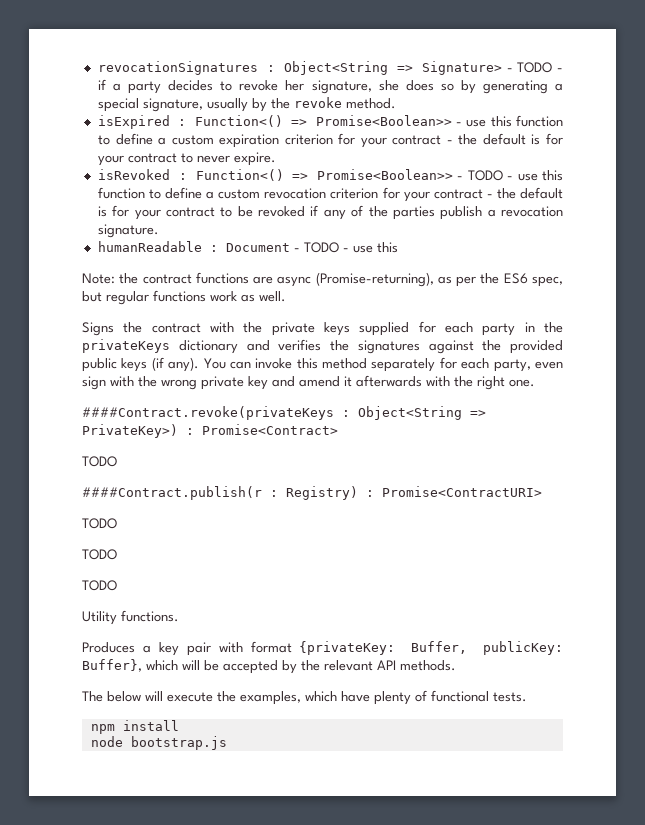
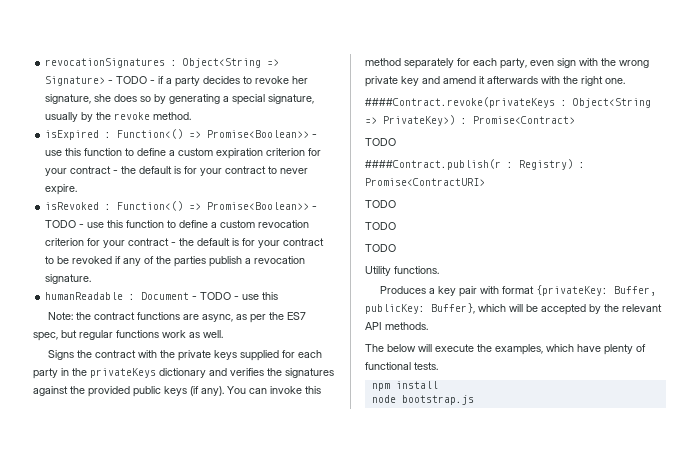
- Note: the contract functions are async (Promise-returning), as per the ES6 spec, but regular functions work as well.
+ Note: the contract functions are async, as per the ES7 spec, but regular functions work as well.

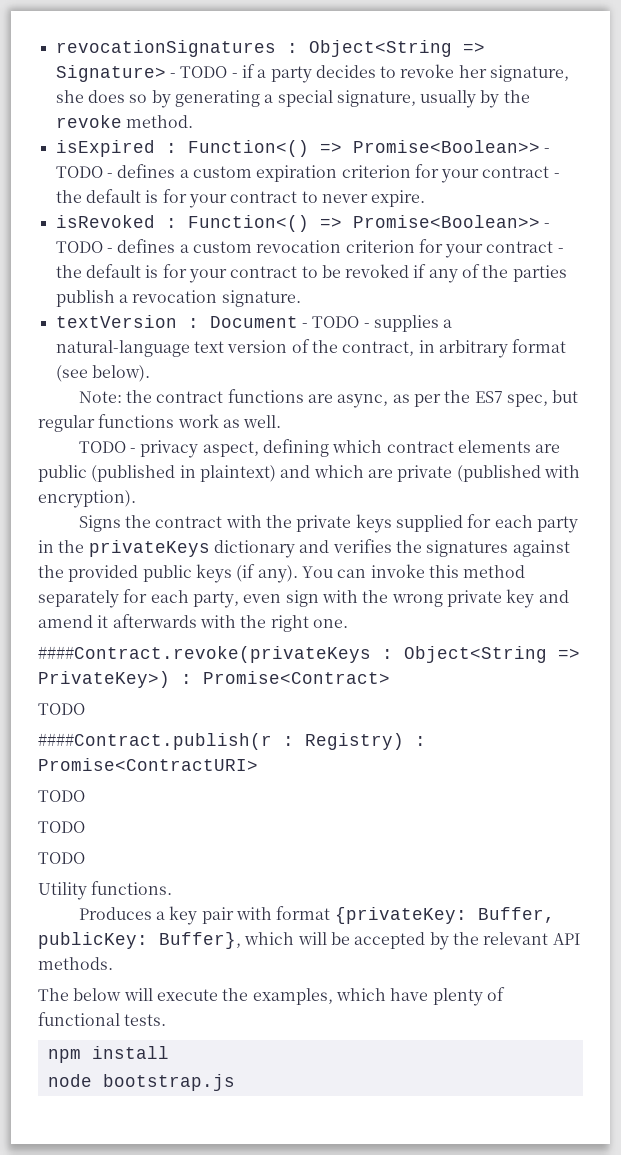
- isExpired : Function<() => Promise<Boolean>> - use this function to define a custom expiration criterion for your contract - the default is for your contract to never expire.
+ isExpired : Function<() => Promise<Boolean>> - TODO - defines a custom expiration criterion for your contract - the default is for your contract to never expire.
- isRevoked : Function<() => Promise<Boolean>> - TODO - use this function to define a custom revocation criterion for your contract - the default is for your contract to be revoked if any of the parties publish a revocation signature.
+ isRevoked : Function<() => Promise<Boolean>> - TODO - defines a custom revocation criterion for your contract - the default is for your contract to be revoked if any of the parties publish a revocation signature.
- humanReadable : Document - TODO - use this
+ textVersion : Document - TODO - supplies a natural-language text version of the contract, in arbitrary format (see below).
+ TODO - privacy aspect, defining which contract elements are public (published in plaintext) and which are private (published with encryption).

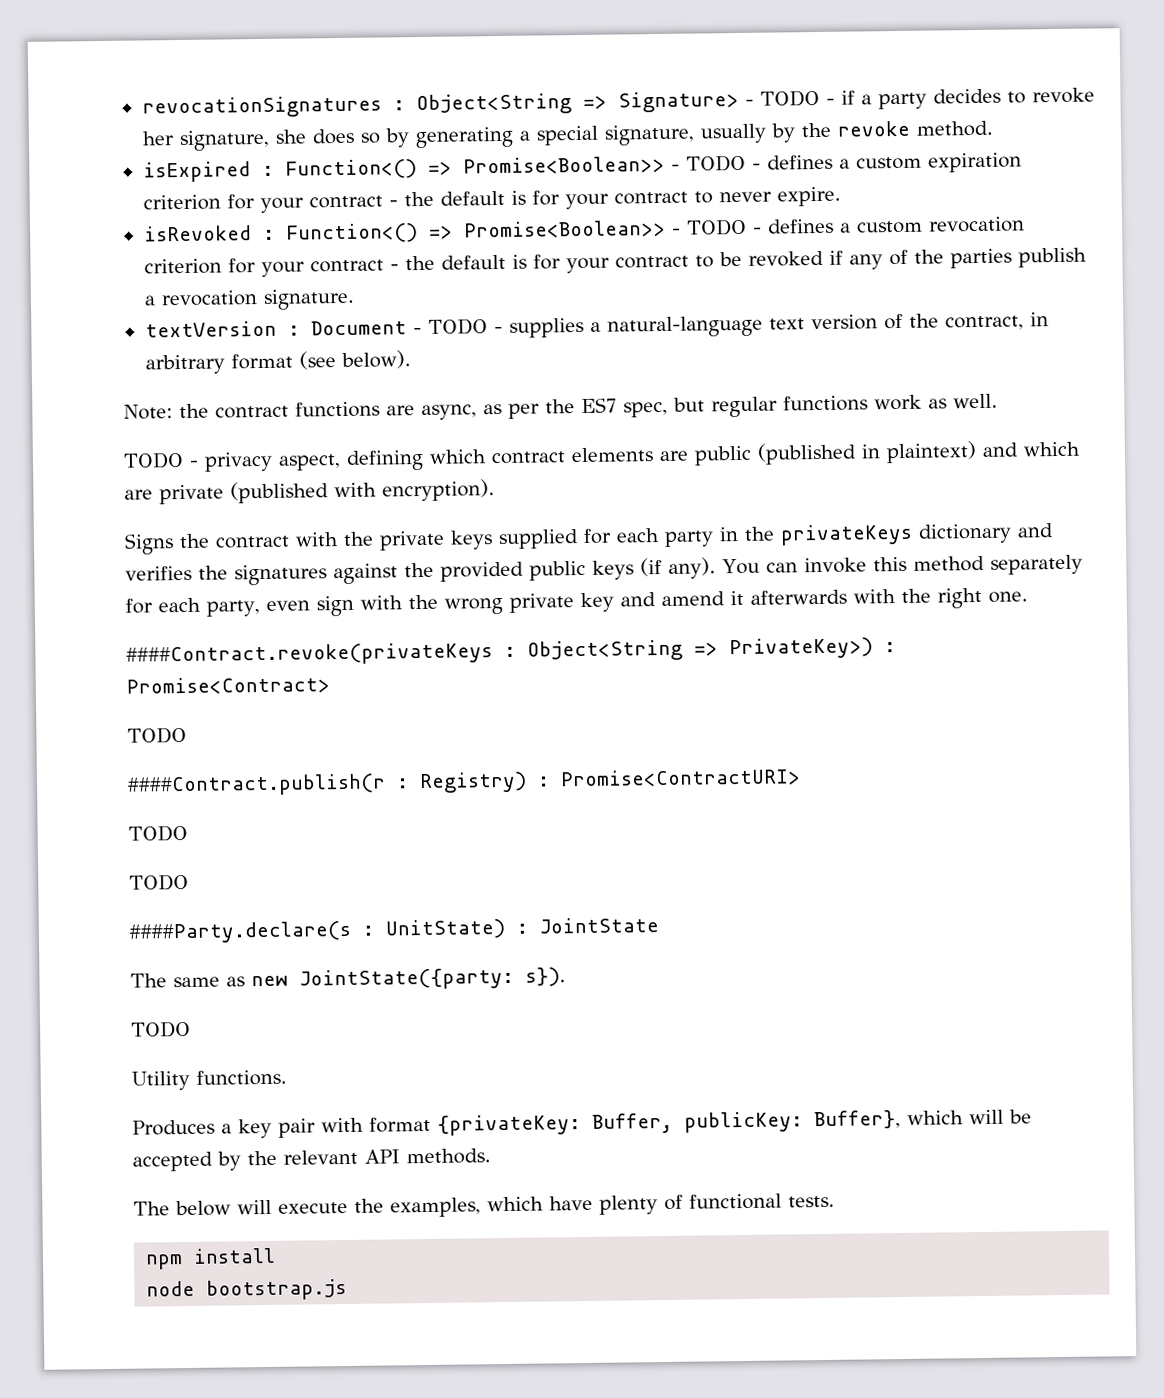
+ ####Party.declare(s : UnitState) : JointState
+ The same as new JointState({party: s}).

